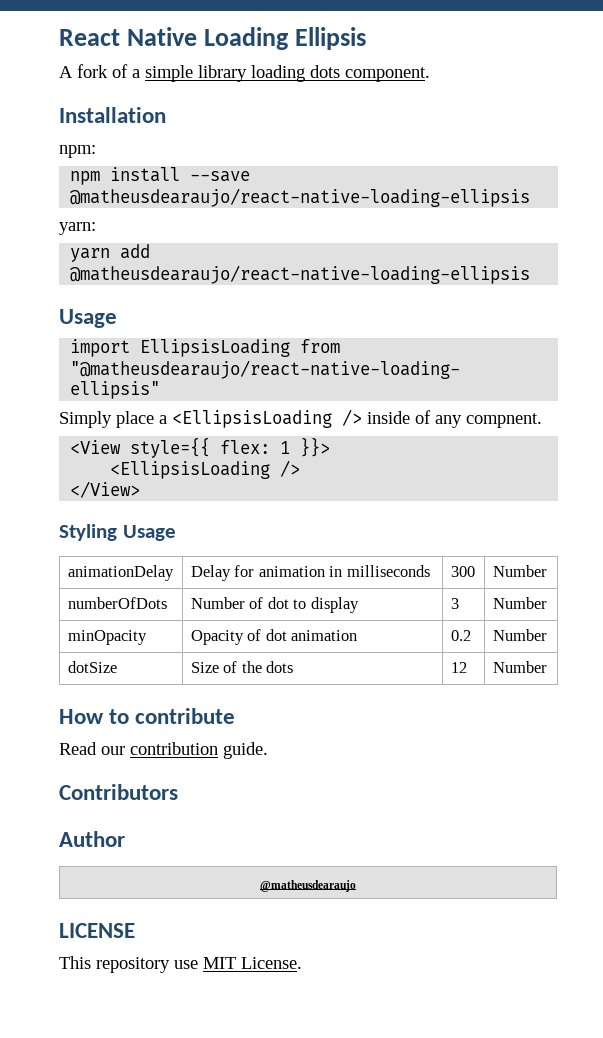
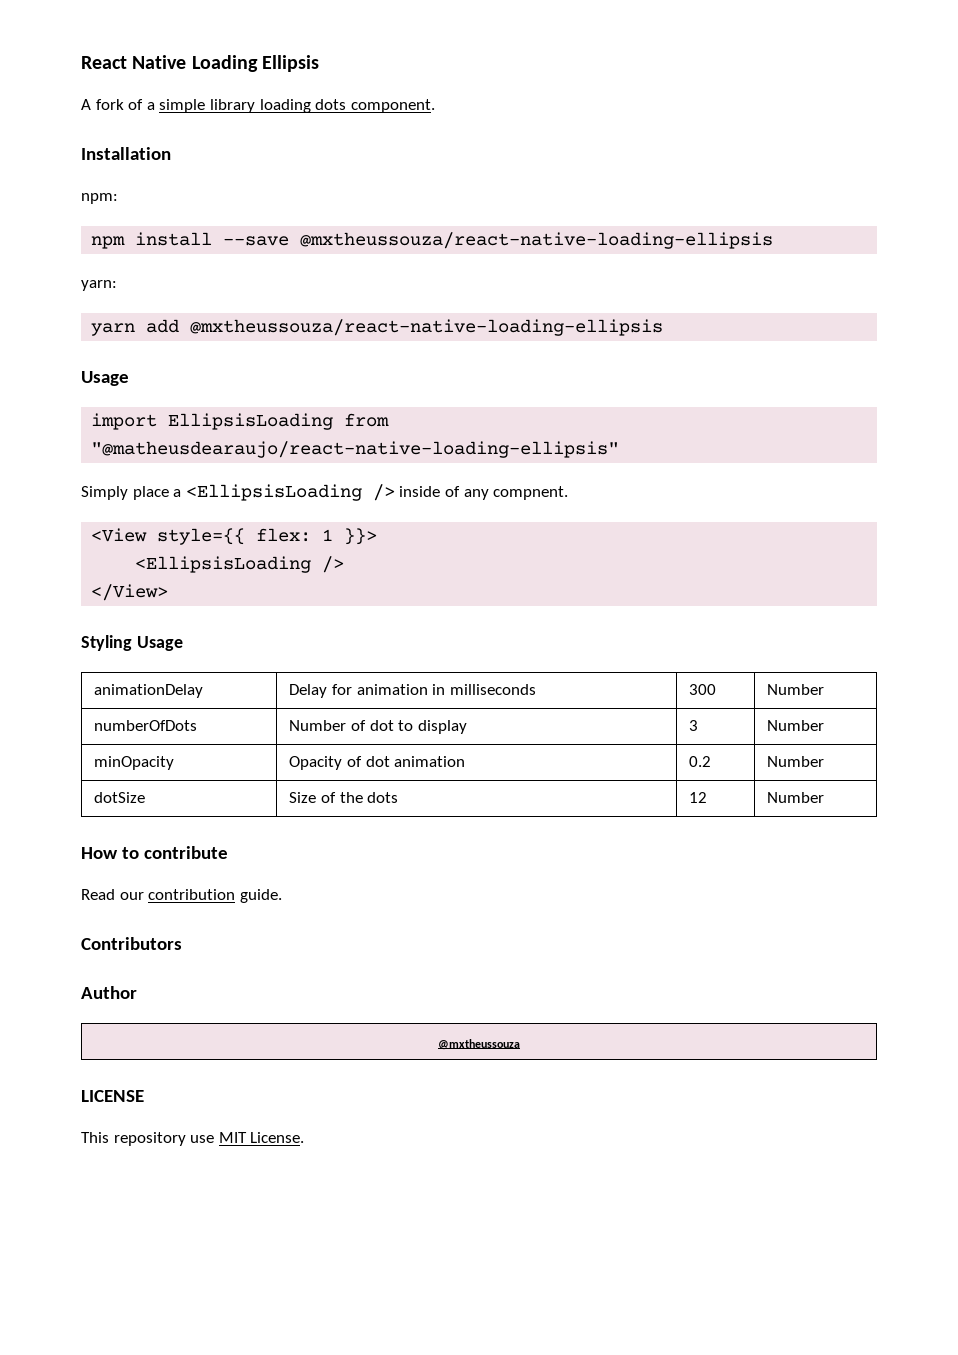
- npm install --save @matheusdearaujo/react-native-loading-ellipsis
+ npm install --save @mxtheussouza/react-native-loading-ellipsis
- yarn add @matheusdearaujo/react-native-loading-ellipsis
+ yarn add @mxtheussouza/react-native-loading-ellipsis
- @matheusdearaujo
+ @mxtheussouza

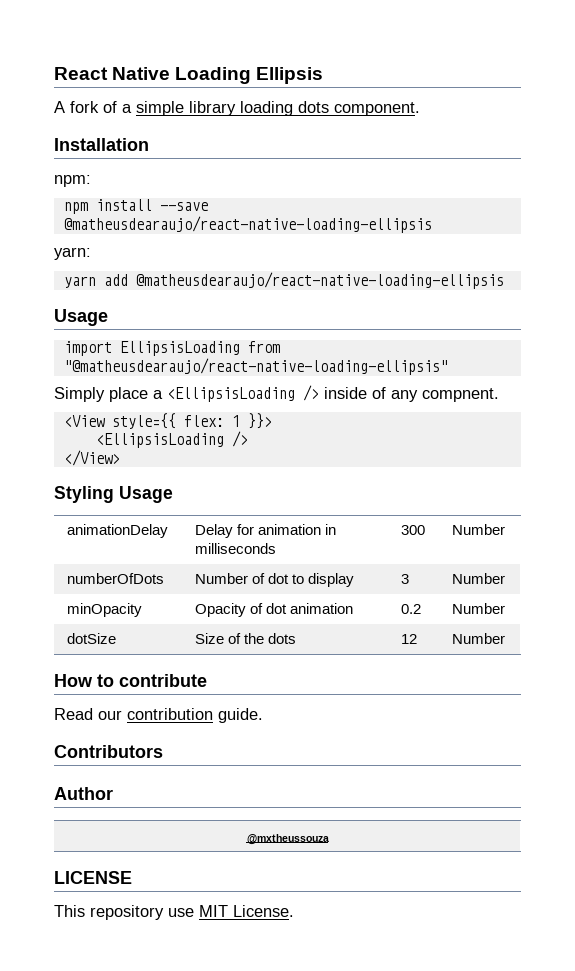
- npm install --save @mxtheussouza/react-native-loading-ellipsis
+ npm install --save @matheusdearaujo/react-native-loading-ellipsis
- yarn add @mxtheussouza/react-native-loading-ellipsis
+ yarn add @matheusdearaujo/react-native-loading-ellipsis

